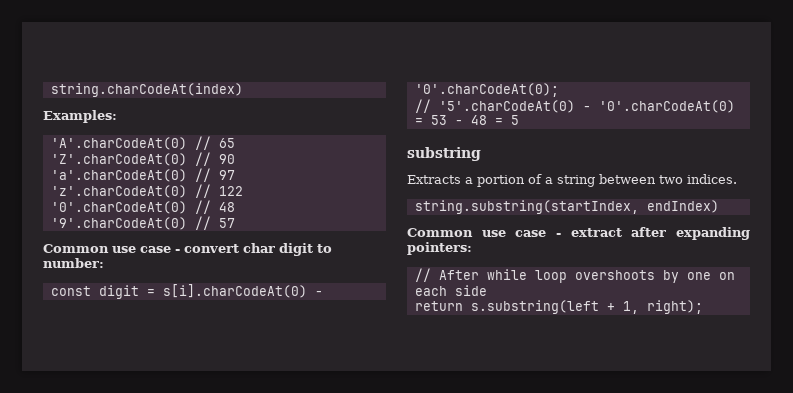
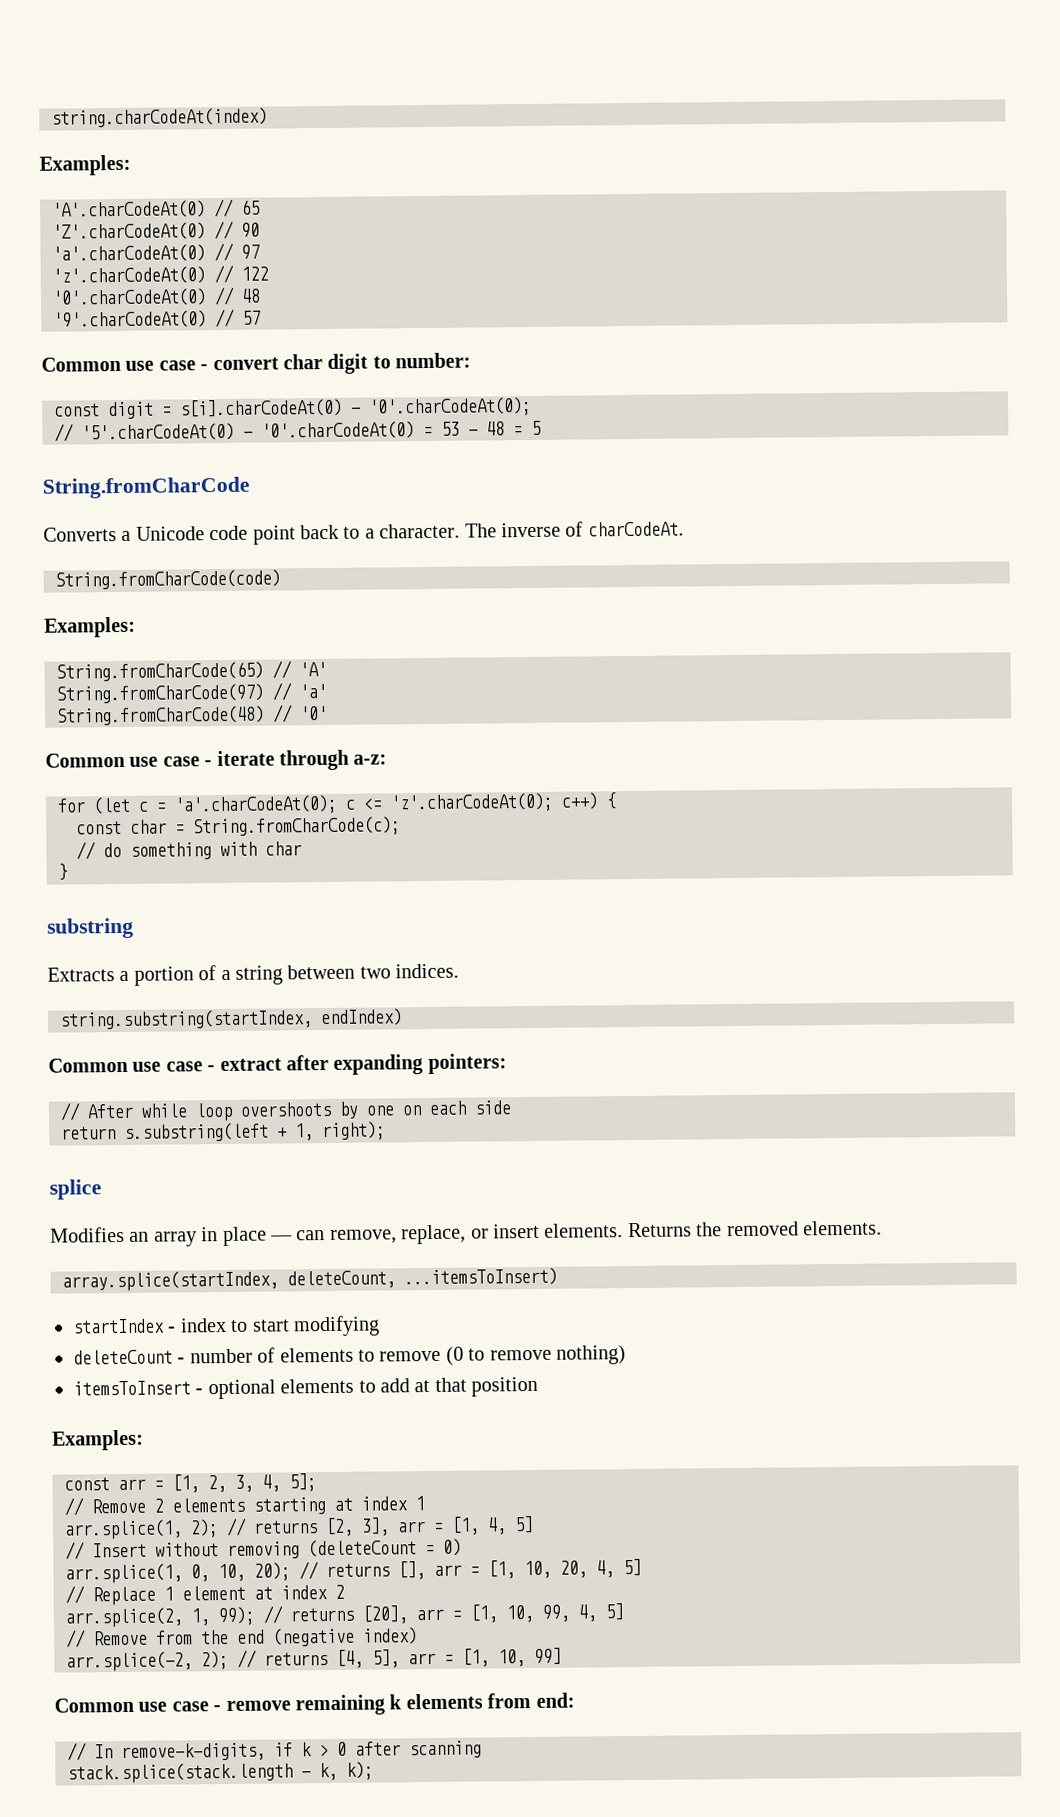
+ String.fromCharCode
+ Converts a Unicode code point back to a character. The inverse of charCodeAt.
+ String.fromCharCode(code)
+ Examples:
+ String.fromCharCode(65) // 'A'
+ String.fromCharCode(97) // 'a'
+ String.fromCharCode(48) // '0'
+ Common use case - iterate through a-z:
+ for (let c = 'a'.charCodeAt(0); c <= 'z'.charCodeAt(0); c++) {
+ const char = String.fromCharCode(c);
+ // do something with char
+ }
+ splice
+ Modifies an array in place — can remove, replace, or insert elements. Returns the removed elements.
+ array.splice(startIndex, deleteCount, ...itemsToInsert)
+ startIndex - index to start modifying
+ deleteCount - number of elements to remove (0 to remove nothing)
+ itemsToInsert - optional elements to add at that position
+ Examples:
+ const arr = [1, 2, 3, 4, 5];
+ // Remove 2 elements starting at index 1
+ arr.splice(1, 2); // returns [2, 3], arr = [1, 4, 5]
+ // Insert without removing (deleteCount = 0)
+ arr.splice(1, 0, 10, 20); // returns [], arr = [1, 10, 20, 4, 5]
+ // Replace 1 element at index 2
+ arr.splice(2, 1, 99); // returns [20], arr = [1, 10, 99, 4, 5]
+ // Remove from the end (negative index)
+ arr.splice(-2, 2); // returns [4, 5], arr = [1, 10, 99]
+ Common use case - remove remaining k elements from end:
+ // In remove-k-digits, if k > 0 after scanning
+ stack.splice(stack.length - k, k);

